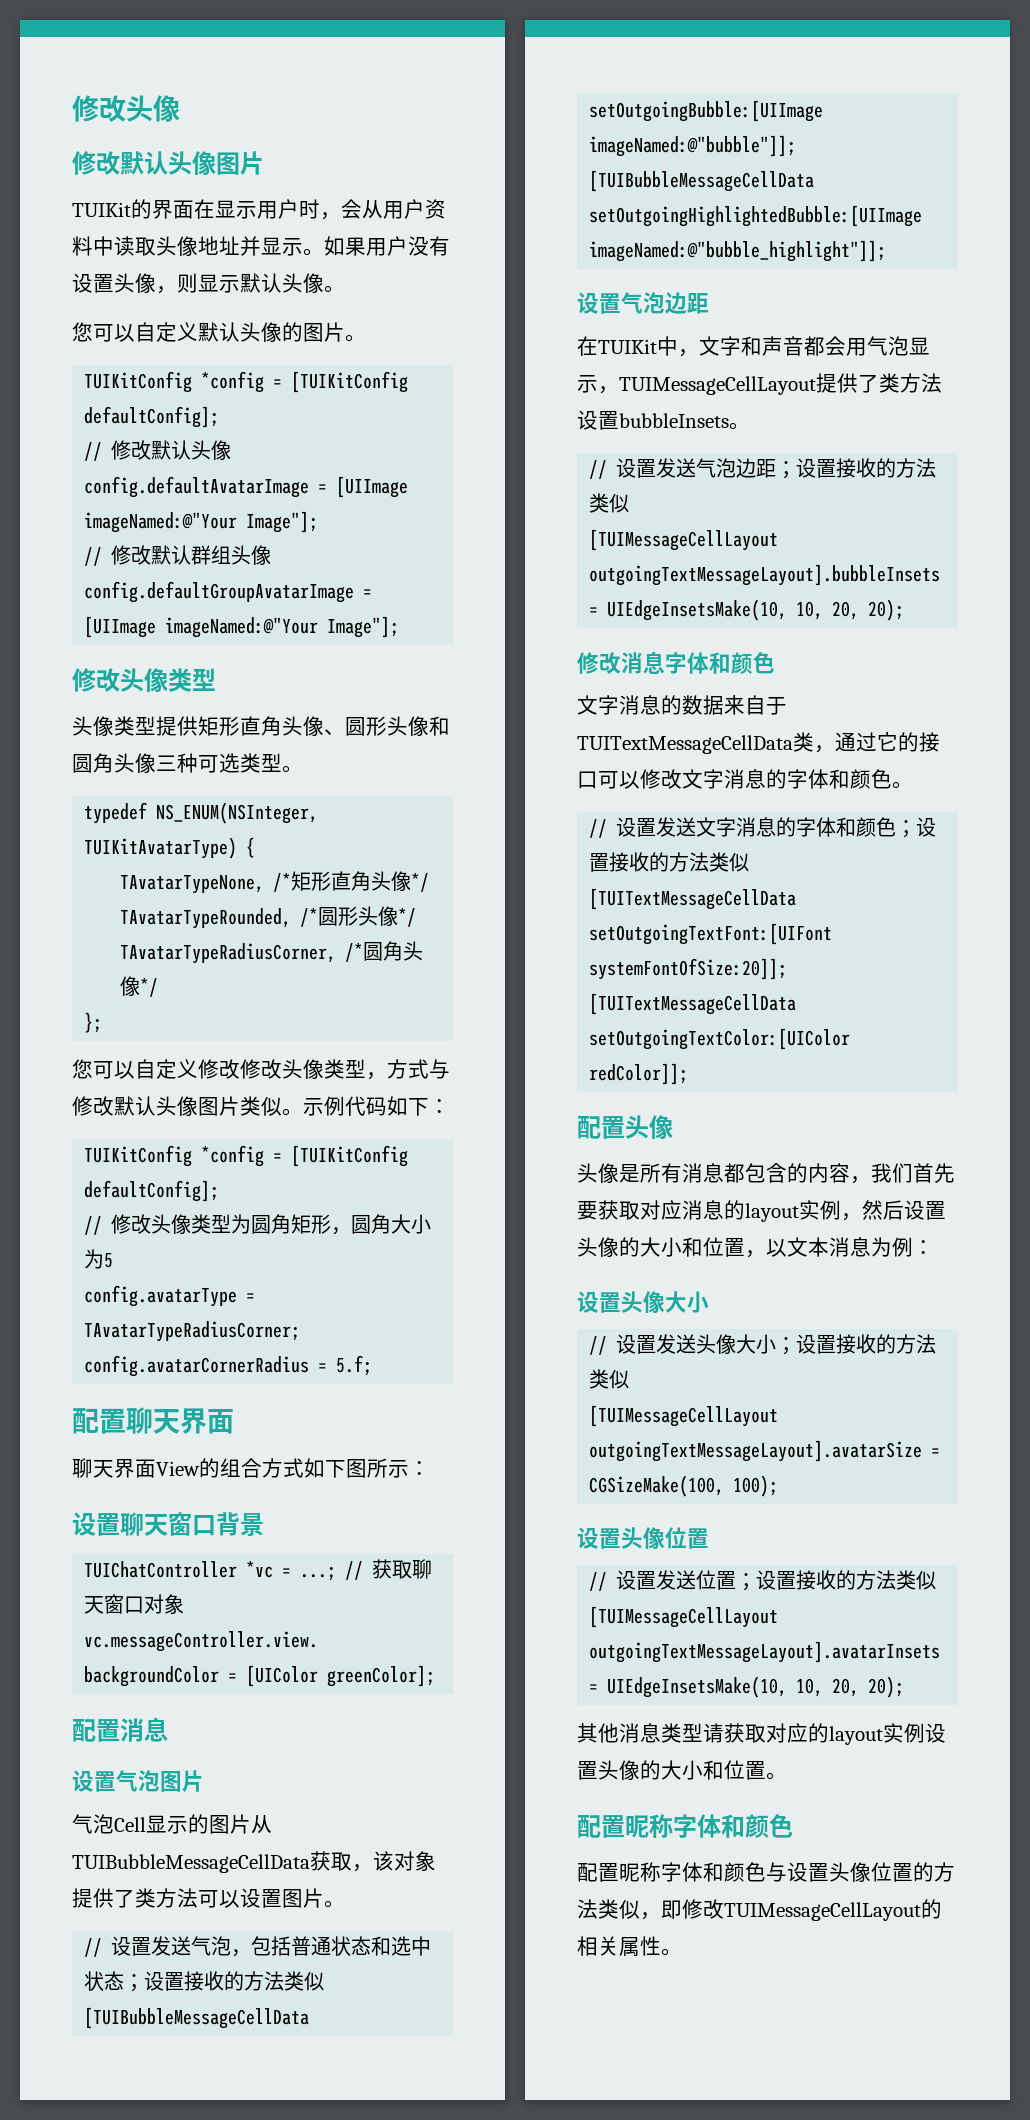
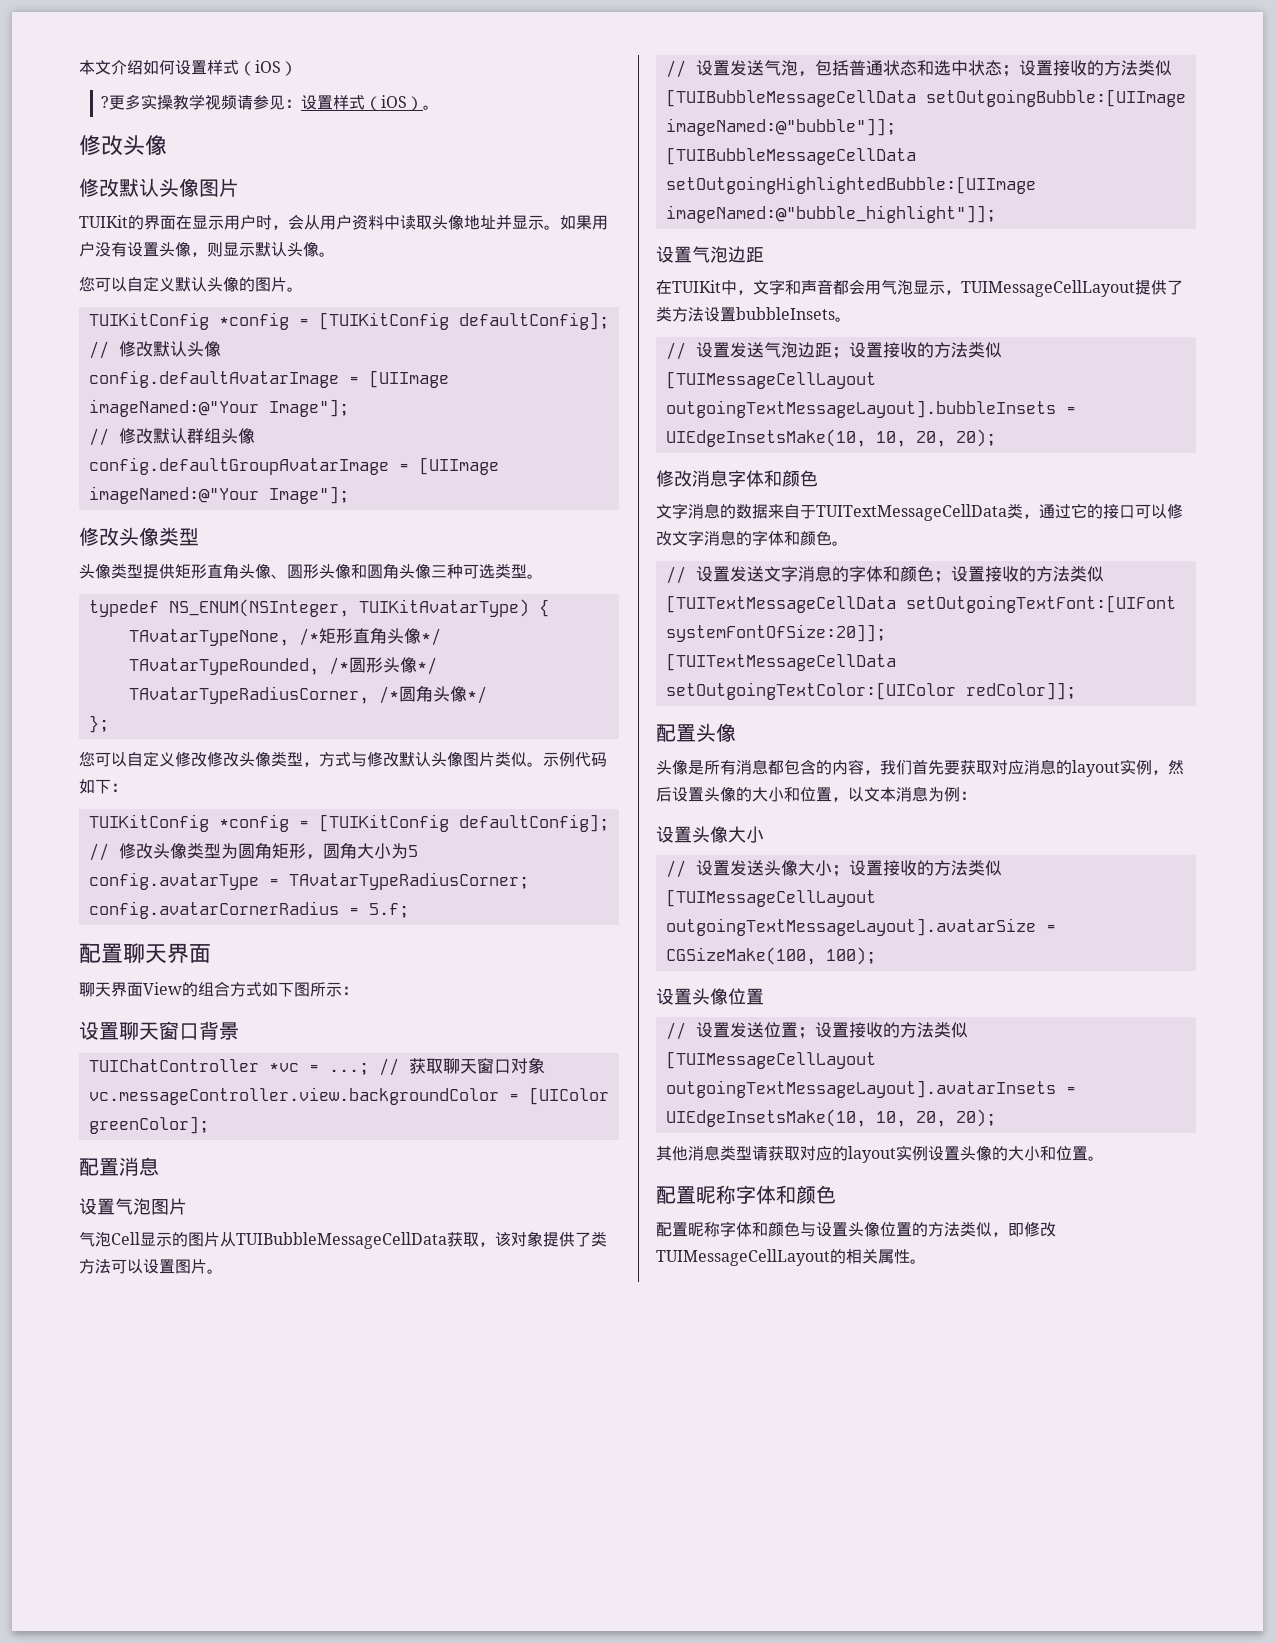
+ 本文介绍如何设置样式（iOS）
+ ?更多实操教学视频请参见：设置样式（iOS）。

